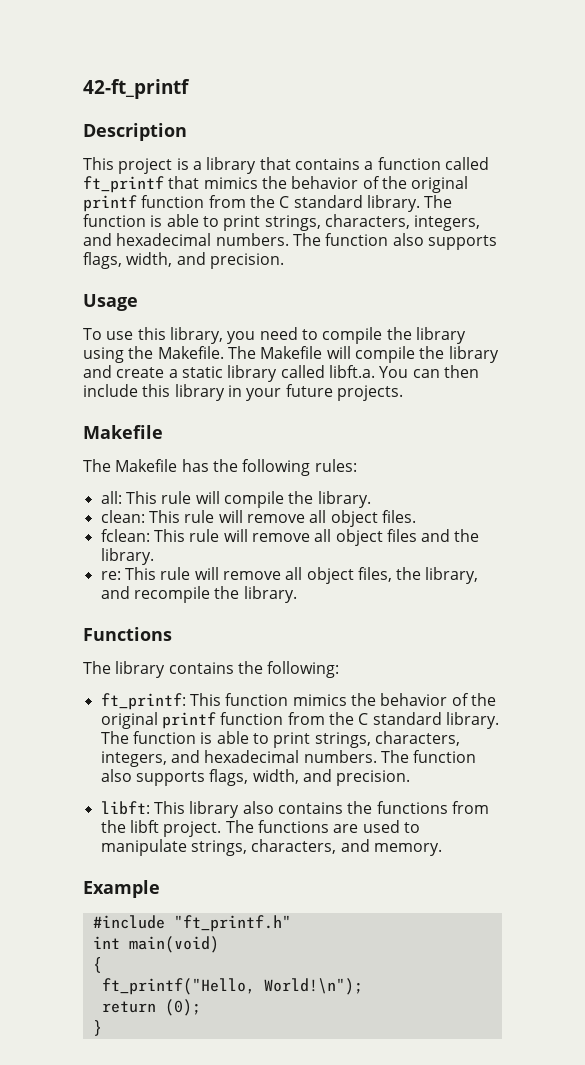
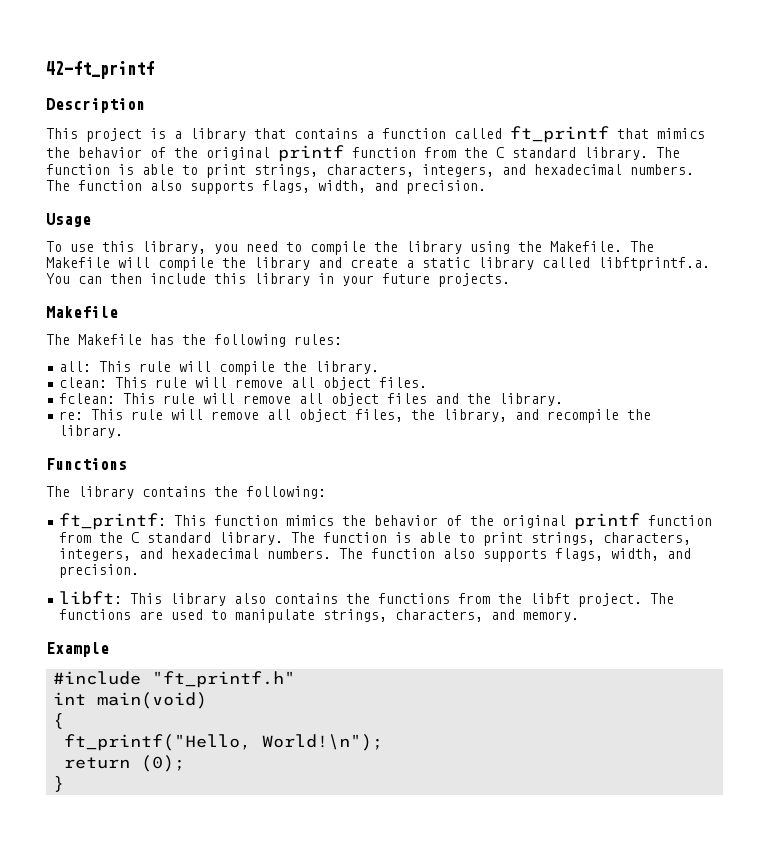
- The Makefile will compile the library and create a static library called libft.a. You can then include this library in your future projects.
+ The Makefile will compile the library and create a static library called libftprintf.a. You can then include this library in your future projects.

